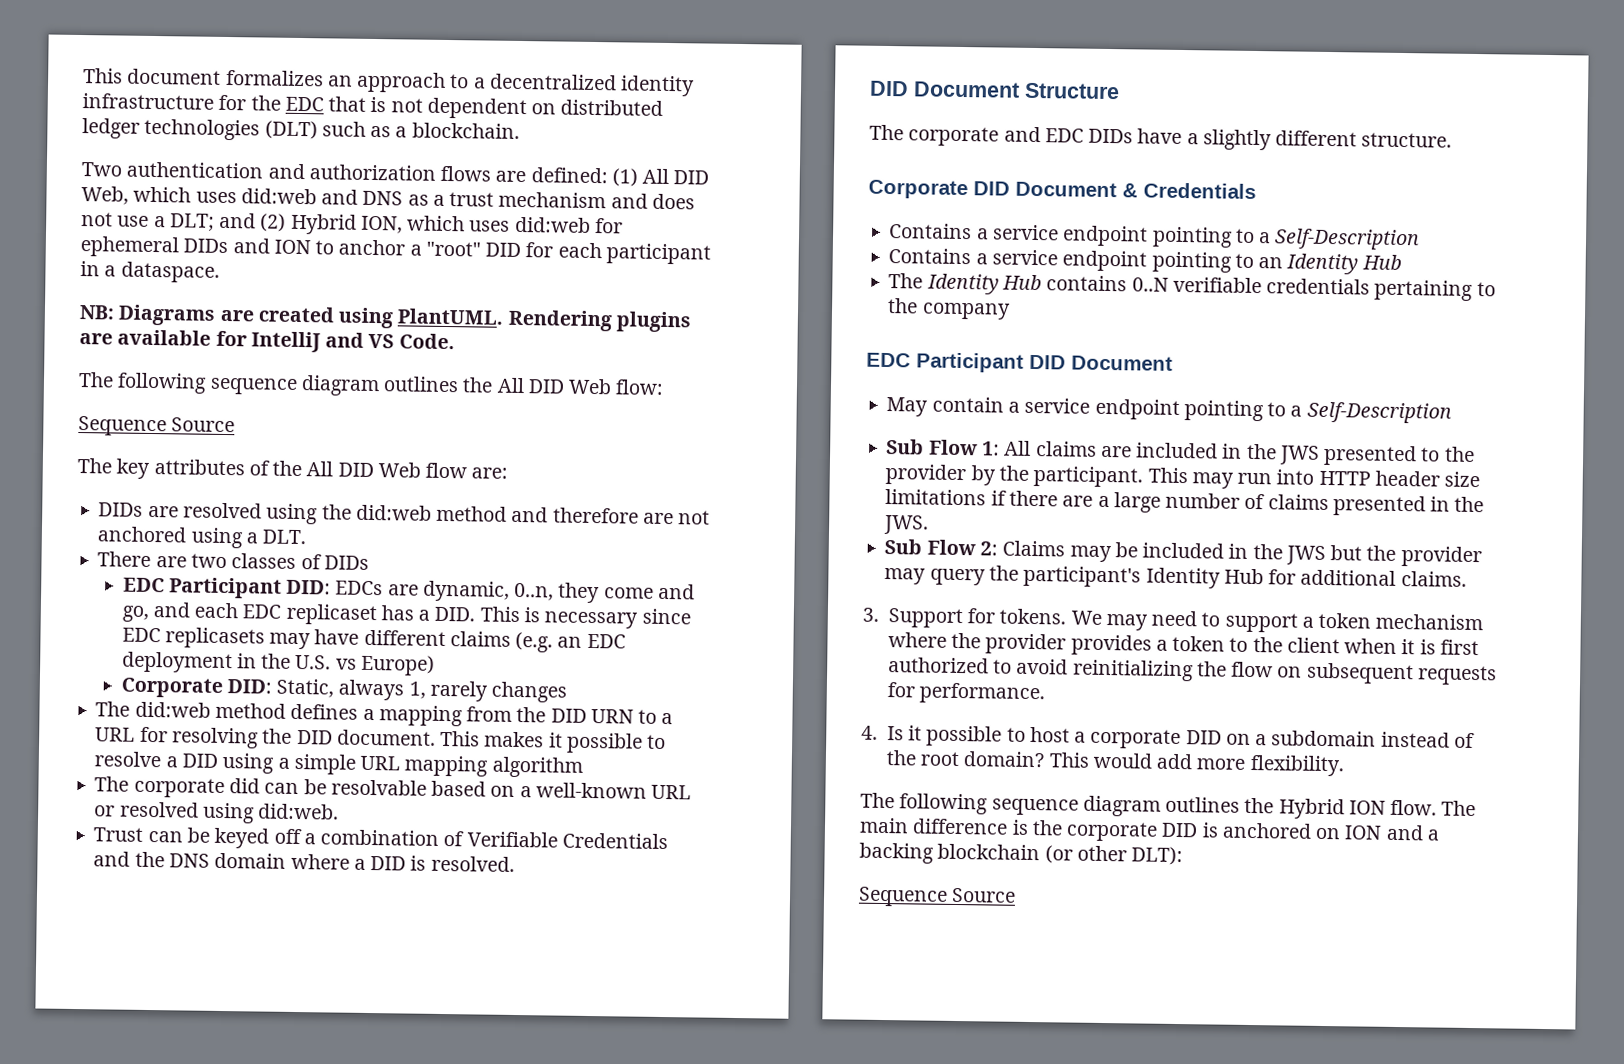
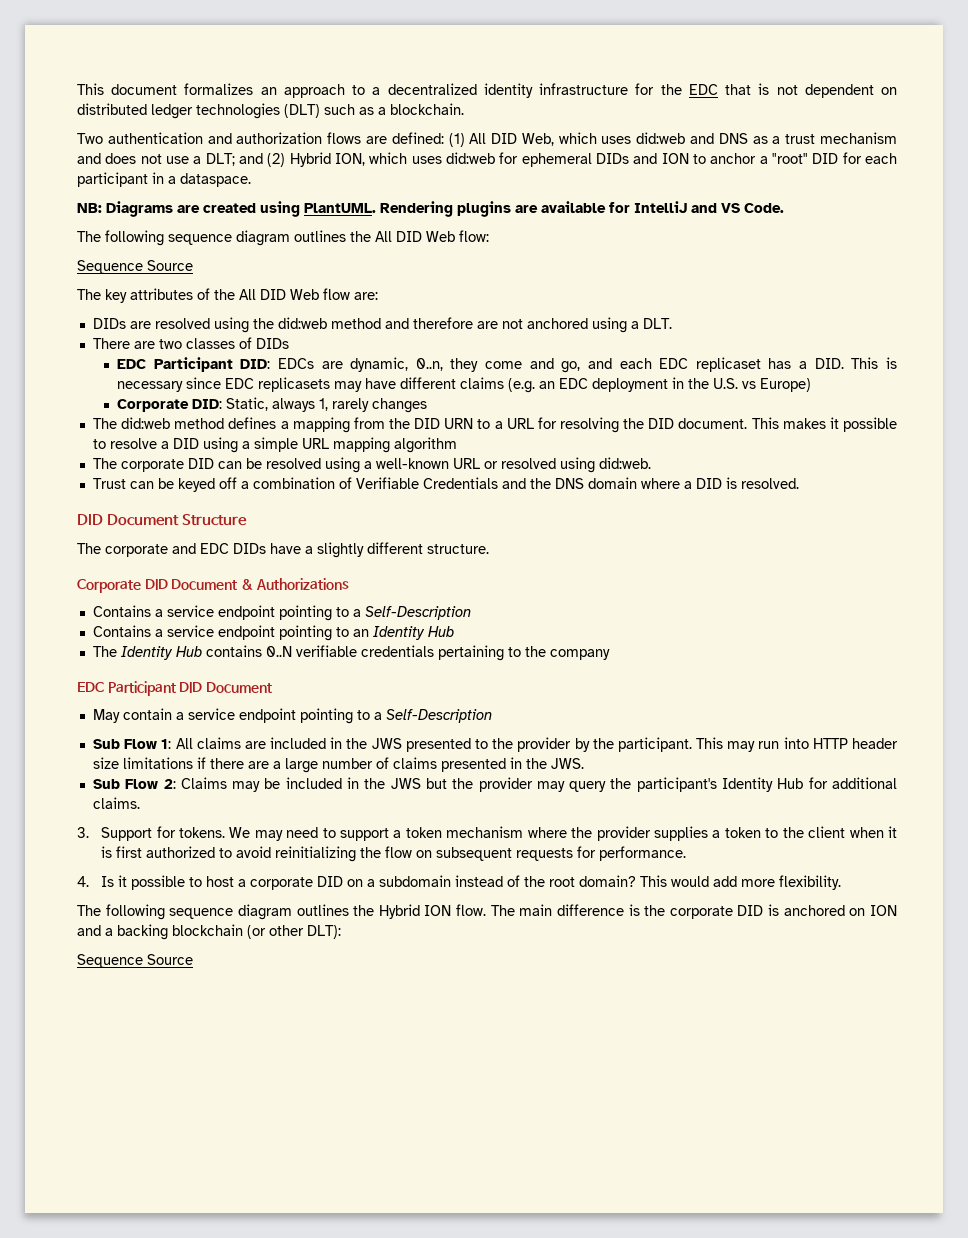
- The corporate did can be resolvable based on a well-known URL or resolved using did:web.
+ The corporate DID can be resolved using a well-known URL or resolved using did:web.
- Corporate DID Document & Credentials
+ Corporate DID Document & Authorizations
- We may need to support a token mechanism where the provider provides a token to the client when it is first authorized to avoid reinitializing the flow on subsequent requests for performance.
+ We may need to support a token mechanism where the provider supplies a token to the client when it is first authorized to avoid reinitializing the flow on subsequent requests for performance.

